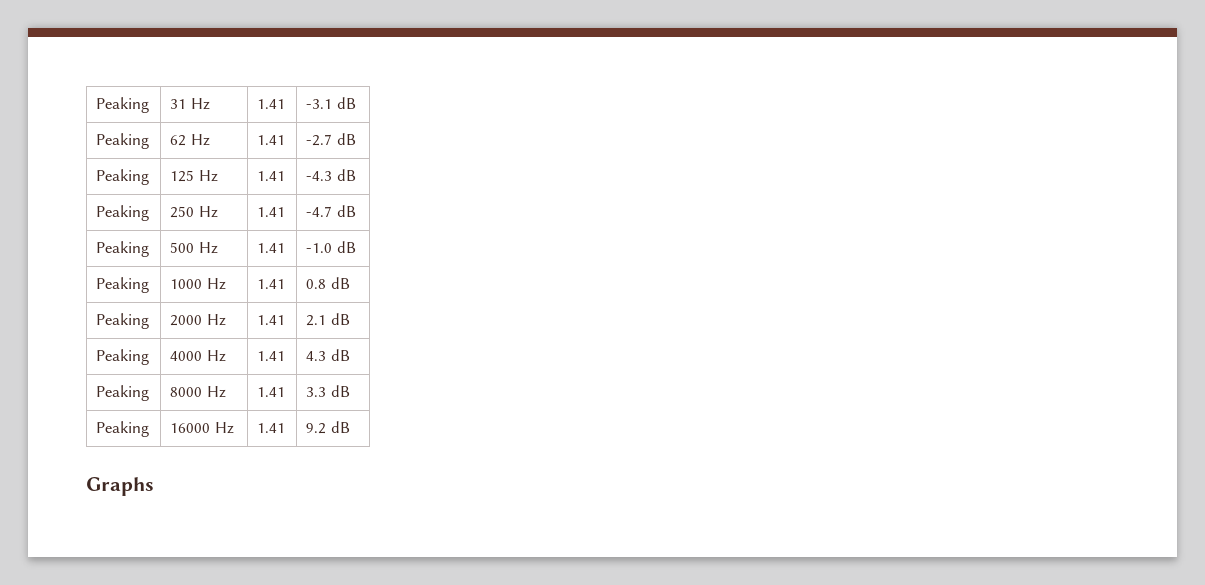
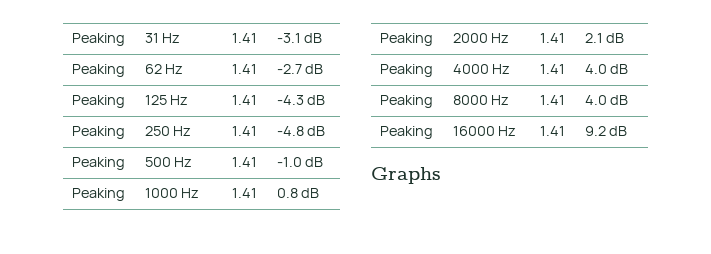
- Peaking | 250 Hz | 1.41 | -4.7 dB
+ Peaking | 250 Hz | 1.41 | -4.8 dB
- Peaking | 4000 Hz | 1.41 | 4.3 dB
+ Peaking | 4000 Hz | 1.41 | 4.0 dB
- Peaking | 8000 Hz | 1.41 | 3.3 dB
+ Peaking | 8000 Hz | 1.41 | 4.0 dB

